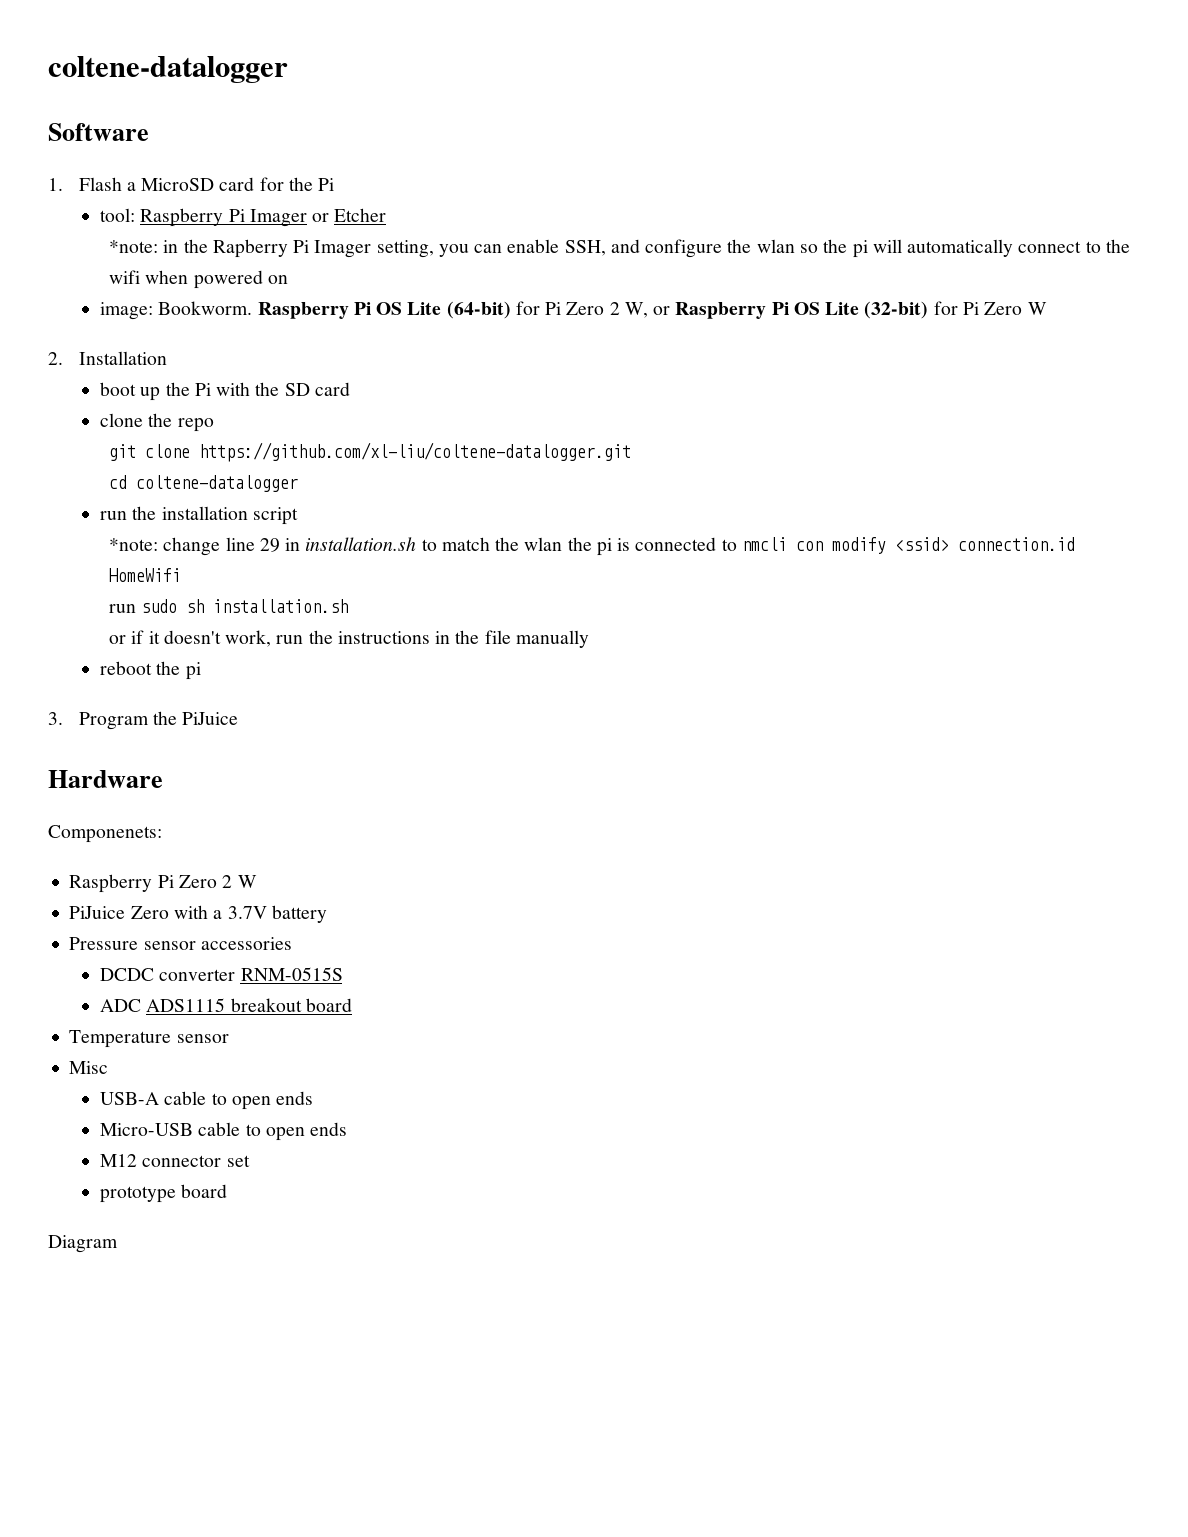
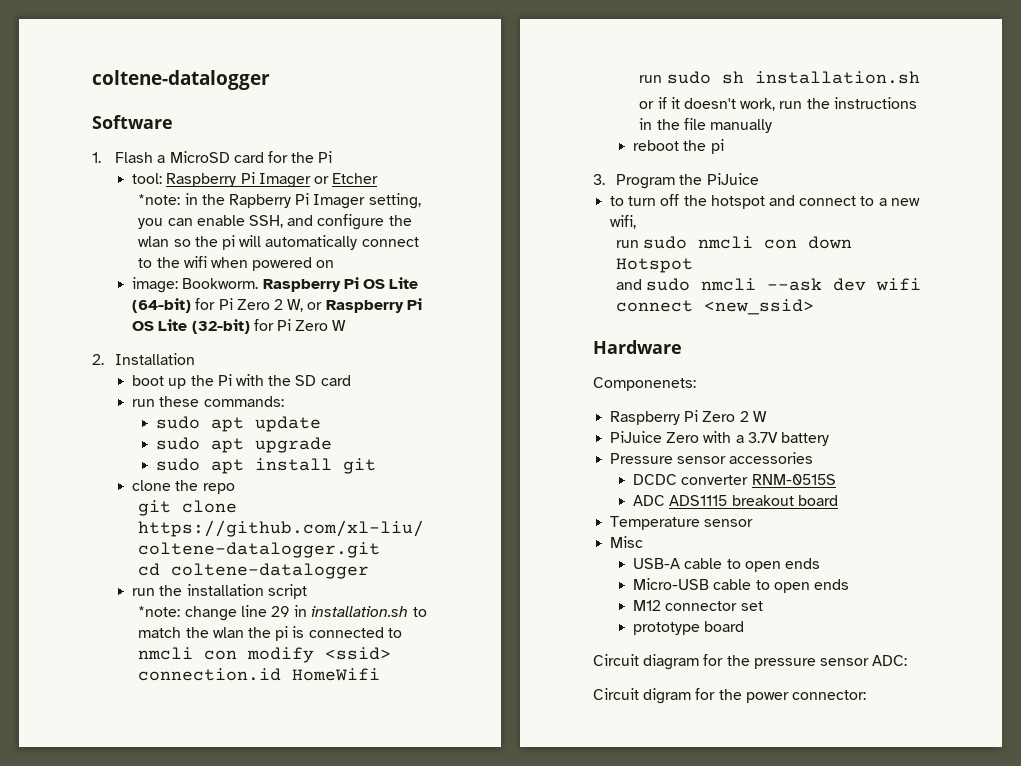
+ run these commands:
+ sudo apt update
+ sudo apt upgrade
+ sudo apt install git
+ to turn off the hotspot and connect to a new wifi,
+ run sudo nmcli con down Hotspot
+ and sudo nmcli --ask dev wifi connect <new_ssid>
- Diagram
+ Circuit diagram for the pressure sensor ADC:
+ Circuit digram for the power connector:

